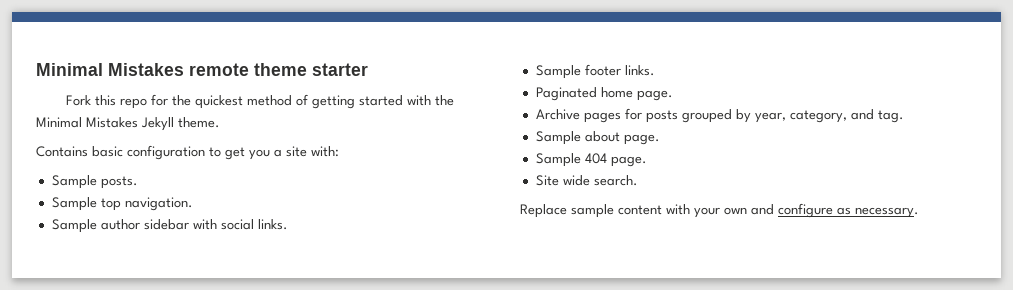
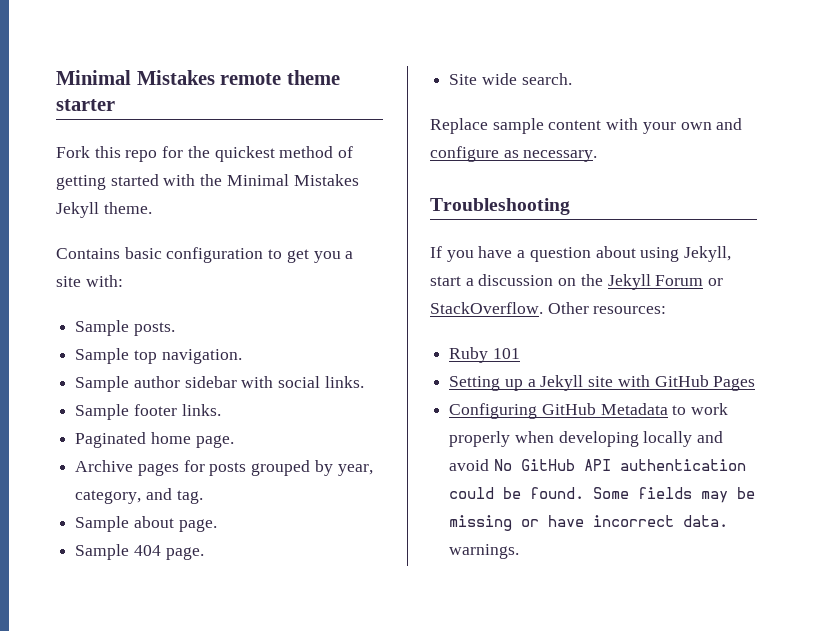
+ Troubleshooting
+ If you have a question about using Jekyll, start a discussion on the Jekyll Forum or StackOverflow. Other resources:
+ Ruby 101
+ Setting up a Jekyll site with GitHub Pages
+ Configuring GitHub Metadata to work properly when developing locally and avoid No GitHub API authentication could be found. Some fields may be missing or have incorrect data. warnings.

